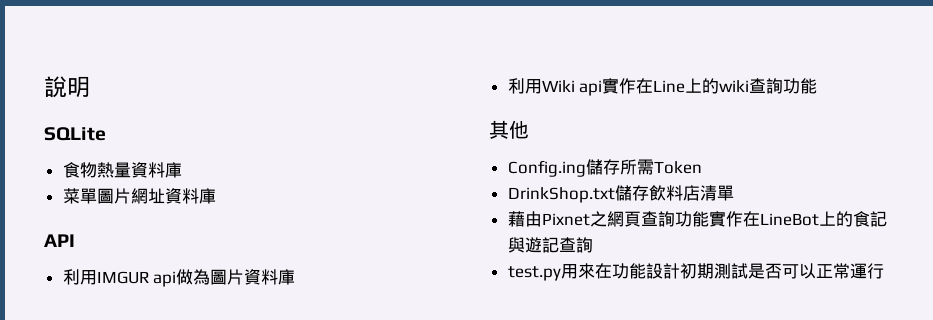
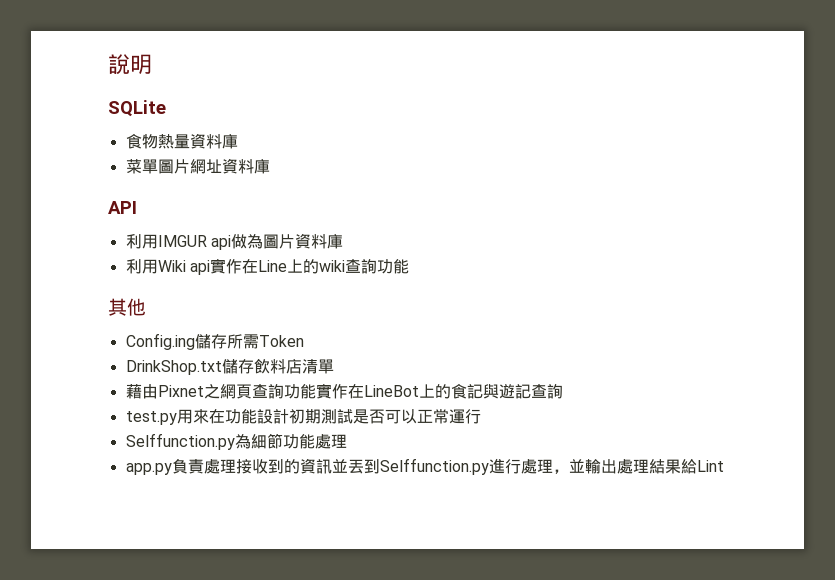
+ Selffunction.py為細節功能處理
+ app.py負責處理接收到的資訊並丟到Selffunction.py進行處理，並輸出處理結果給Lint

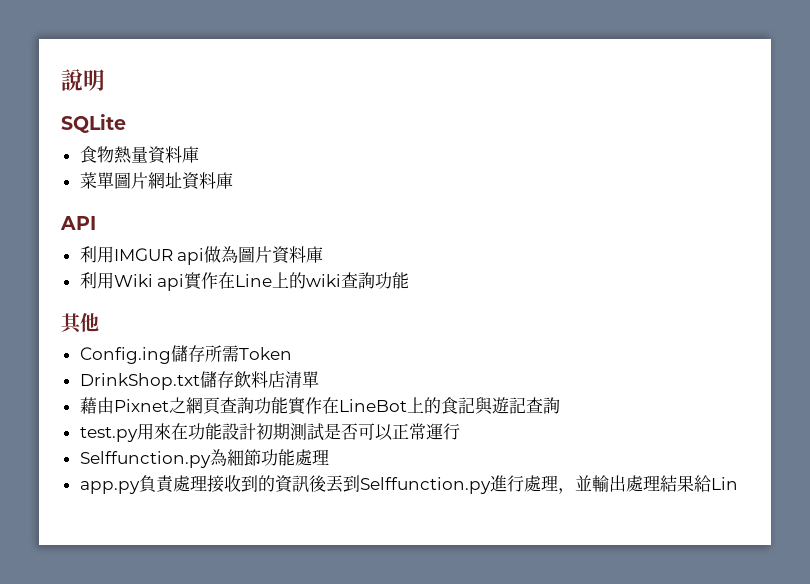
- app.py負責處理接收到的資訊並丟到Selffunction.py進行處理，並輸出處理結果給Lint
+ app.py負責處理接收到的資訊後丟到Selffunction.py進行處理，並輸出處理結果給Lin

